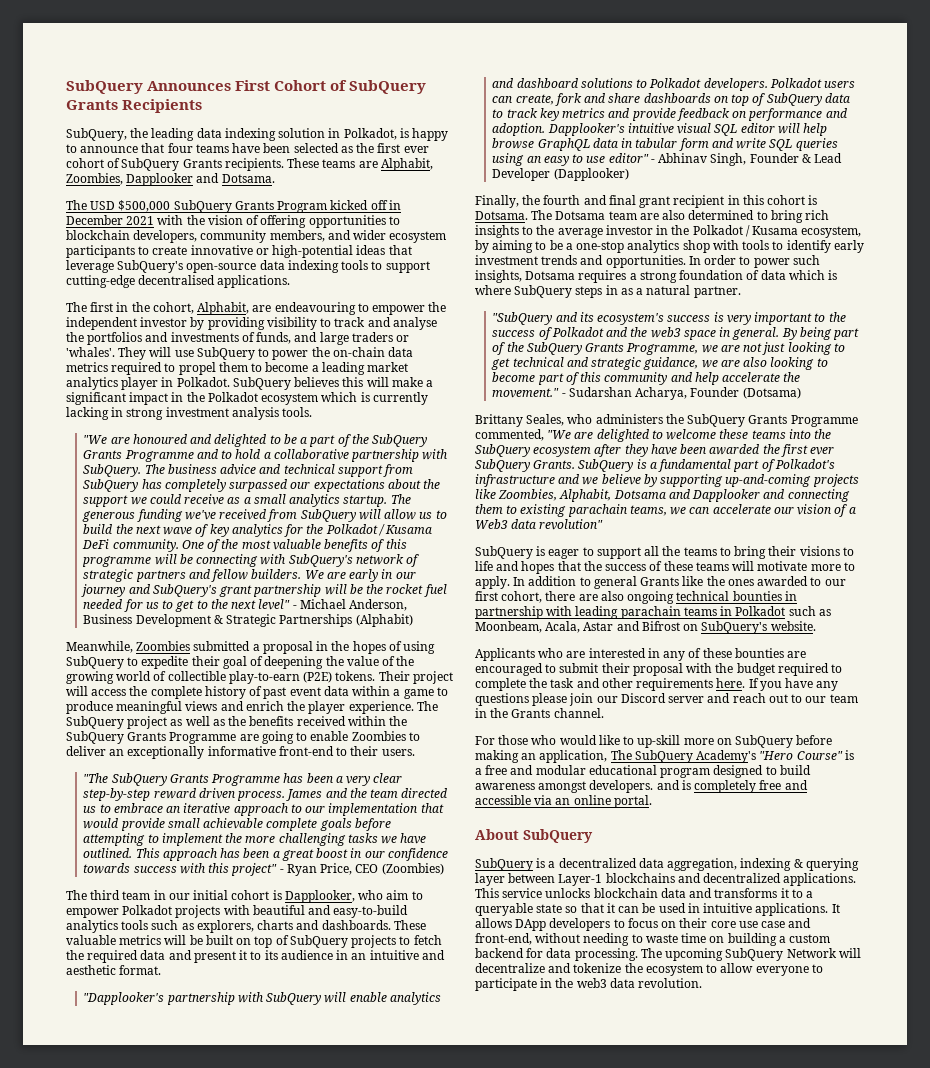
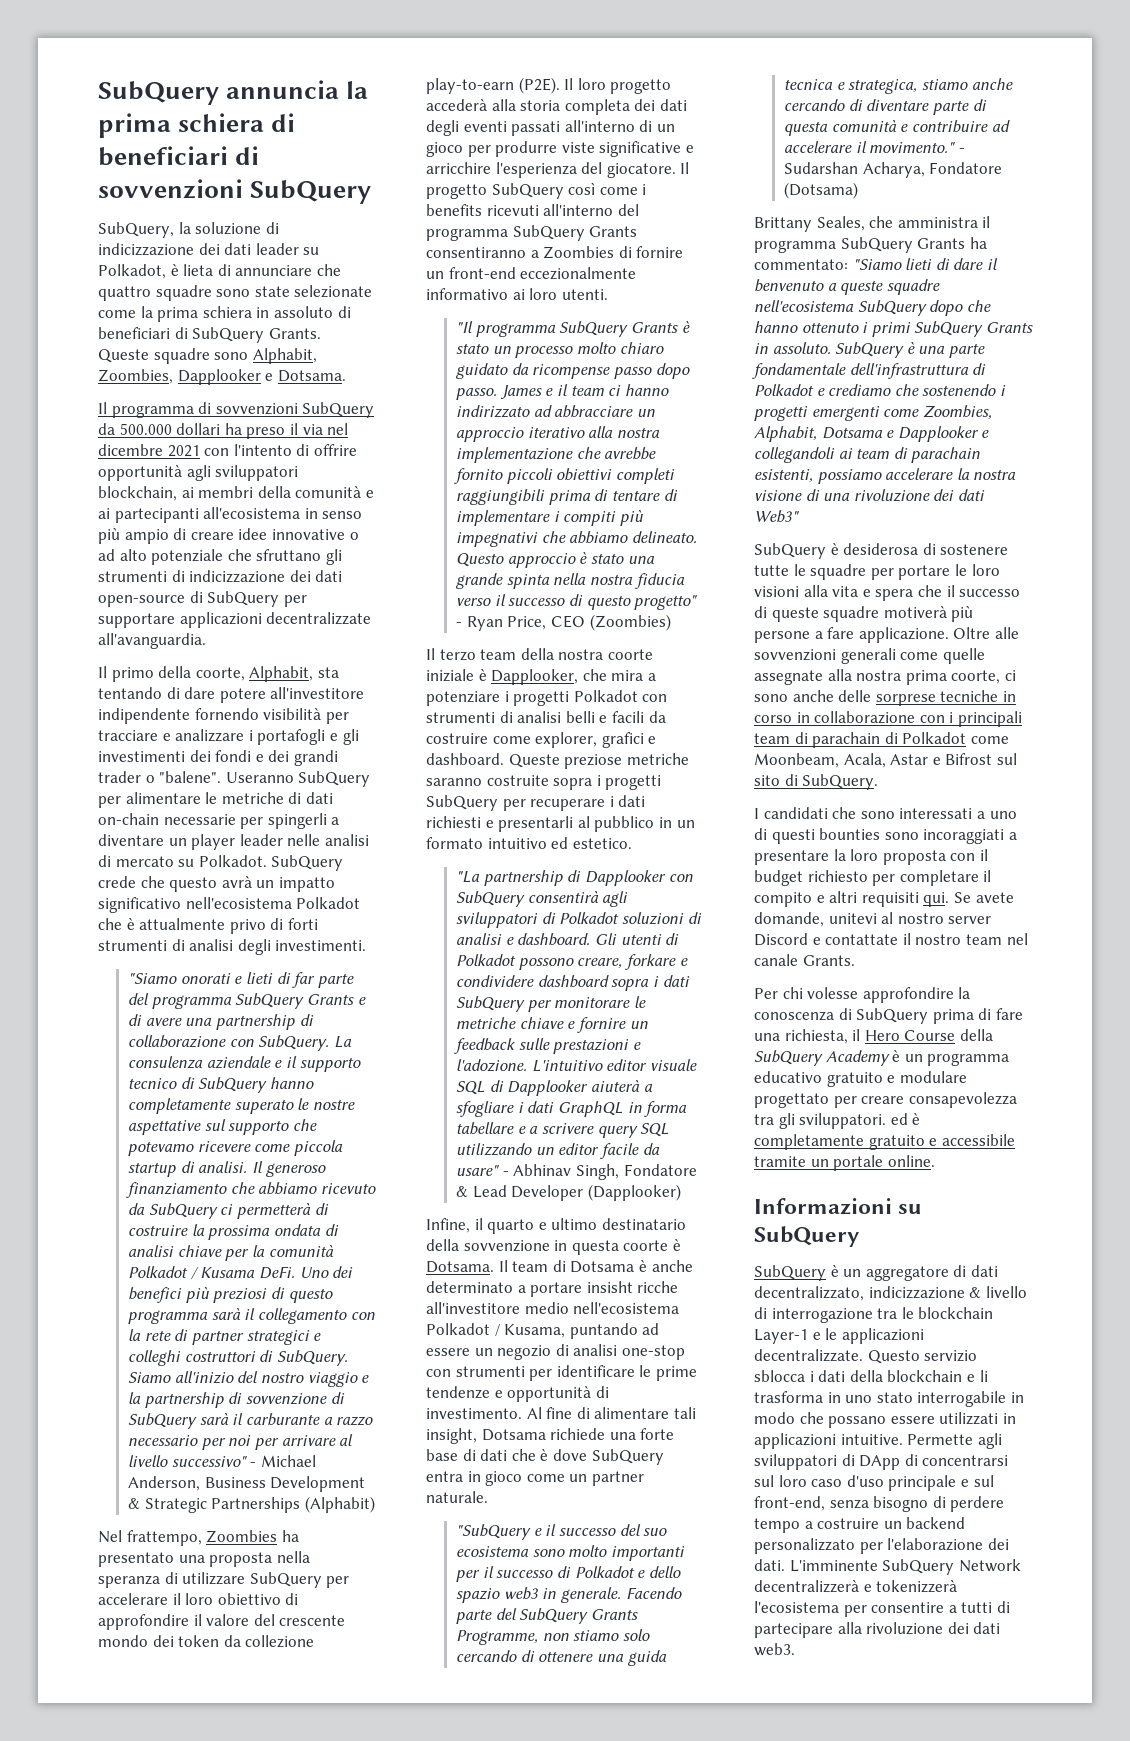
- SubQuery Announces First Cohort of SubQuery Grants Recipients
+ SubQuery annuncia la prima schiera di beneficiari di sovvenzioni SubQuery
- SubQuery, the leading data indexing solution in Polkadot, is happy to announce that four teams have been selected as the first ever cohort of SubQuery Grants recipients. These teams are Alphabit, Zoombies, Dapplooker and Dotsama.
+ SubQuery, la soluzione di indicizzazione dei dati leader su Polkadot, è lieta di annunciare che quattro squadre sono state selezionate come la prima schiera in assoluto di beneficiari di SubQuery Grants. Queste squadre sono Alphabit, Zoombies, Dapplooker e Dotsama.
- The USD $500,000 SubQuery Grants Program kicked off in December 2021 with the vision of offering opportunities to blockchain developers, community members, and wider ecosystem participants to create innovative or high-potential ideas that leverage SubQuery's open-source data indexing tools to support cutting-edge decentralised applications.
- The first in the cohort, Alphabit, are endeavouring to empower the independent investor by providing visibility to track and analyse the portfolios and investments of funds, and large traders or 'whales'. They will use SubQuery to power the on-chain data metrics required to propel them to become a leading market analytics player in Polkadot. SubQuery believes this will make a significant impact in the Polkadot ecosystem which is currently lacking in strong investment analysis tools.
- "We are honoured and delighted to be a part of the SubQuery Grants Programme and to hold a collaborative partnership with SubQuery. The business advice and technical support from SubQuery has completely surpassed our expectations about the support we could receive as a small analytics startup. The generous funding we've received from SubQuery will allow us to build the next wave of key analytics for the Polkadot / Kusama DeFi community. One of the most valuable benefits of this programme will be connecting with SubQuery's network of strategic partners and fellow builders. We are early in our journey and SubQuery's grant partnership will be the rocket fuel needed for us to get to the next level" - Michael Anderson, Business Development & Strategic Partnerships (Alphabit)
+ Il programma di sovvenzioni SubQuery da 500.000 dollari ha preso il via nel dicembre 2021 con l'intento di offrire opportunità agli sviluppatori blockchain, ai membri della comunità e ai partecipanti all'ecosistema in senso più ampio di creare idee innovative o ad alto potenziale che sfruttano gli strumenti di indicizzazione dei dati open-source di SubQuery per supportare applicazioni decentralizzate all'avanguardia.
+ Il primo della coorte, Alphabit, sta tentando di dare potere all'investitore indipendente fornendo visibilità per tracciare e analizzare i portafogli e gli investimenti dei fondi e dei grandi trader o "balene". Useranno SubQuery per alimentare le metriche di dati on-chain necessarie per spingerli a diventare un player leader nelle analisi di mercato su Polkadot. SubQuery crede che questo avrà un impatto significativo nell'ecosistema Polkadot che è attualmente privo di forti strumenti di analisi degli investimenti.
+ "Siamo onorati e lieti di far parte del programma SubQuery Grants e di avere una partnership di collaborazione con SubQuery. La consulenza aziendale e il supporto tecnico di SubQuery hanno completamente superato le nostre aspettative sul supporto che potevamo ricevere come piccola startup di analisi. Il generoso finanziamento che abbiamo ricevuto da SubQuery ci permetterà di costruire la prossima ondata di analisi chiave per la comunità Polkadot / Kusama DeFi. Uno dei benefici più preziosi di questo programma sarà il collegamento con la rete di partner strategici e colleghi costruttori di SubQuery. Siamo all'inizio del nostro viaggio e la partnership di sovvenzione di SubQuery sarà il carburante a razzo necessario per noi per arrivare al livello successivo" - Michael Anderson, Business Development & Strategic Partnerships (Alphabit)
- Meanwhile, Zoombies submitted a proposal in the hopes of using SubQuery to expedite their goal of deepening the value of the growing world of collectible play-to-earn (P2E) tokens. Their project will access the complete history of past event data within a game to produce meaningful views and enrich the player experience. The SubQuery project as well as the benefits received within the SubQuery Grants Programme are going to enable Zoombies to deliver an exceptionally informative front-end to their users.
- "The SubQuery Grants Programme has been a very clear step-by-step reward driven process. James and the team directed us to embrace an iterative approach to our implementation that would provide small achievable complete goals before attempting to implement the more challenging tasks we have outlined. This approach has been a great boost in our confidence towards success with this project" - Ryan Price, CEO (Zoombies)
+ Nel frattempo, Zoombies ha presentato una proposta nella speranza di utilizzare SubQuery per accelerare il loro obiettivo di approfondire il valore del crescente mondo dei token da collezione play-to-earn (P2E). Il loro progetto accederà alla storia completa dei dati degli eventi passati all'interno di un gioco per produrre viste significative e arricchire l'esperienza del giocatore. Il progetto SubQuery così come i benefits ricevuti all'interno del programma SubQuery Grants consentiranno a Zoombies di fornire un front-end eccezionalmente informativo ai loro utenti.
+ "Il programma SubQuery Grants è stato un processo molto chiaro guidato da ricompense passo dopo passo. James e il team ci hanno indirizzato ad abbracciare un approccio iterativo alla nostra implementazione che avrebbe fornito piccoli obiettivi completi raggiungibili prima di tentare di implementare i compiti più impegnativi che abbiamo delineato. Questo approccio è stato una grande spinta nella nostra fiducia verso il successo di questo progetto" - Ryan Price, CEO (Zoombies)
- The third team in our initial cohort is Dapplooker, who aim to empower Polkadot projects with beautiful and easy-to-build analytics tools such as explorers, charts and dashboards. These valuable metrics will be built on top of SubQuery projects to fetch the required data and present it to its audience in an intuitive and aesthetic format.
- "Dapplooker's partnership with SubQuery will enable analytics and dashboard solutions to Polkadot developers. Polkadot users can create, fork and share dashboards on top of SubQuery data to track key metrics and provide feedback on performance and adoption. Dapplooker's intuitive visual SQL editor will help browse GraphQL data in tabular form and write SQL queries using an easy to use editor" - Abhinav Singh, Founder & Lead Developer (Dapplooker)
+ Il terzo team della nostra coorte iniziale è Dapplooker, che mira a potenziare i progetti Polkadot con strumenti di analisi belli e facili da costruire come explorer, grafici e dashboard. Queste preziose metriche saranno costruite sopra i progetti SubQuery per recuperare i dati richiesti e presentarli al pubblico in un formato intuitivo ed estetico.
+ "La partnership di Dapplooker con SubQuery consentirà agli sviluppatori di Polkadot soluzioni di analisi e dashboard. Gli utenti di Polkadot possono creare, forkare e condividere dashboard sopra i dati SubQuery per monitorare le metriche chiave e fornire un feedback sulle prestazioni e l'adozione. L'intuitivo editor visuale SQL di Dapplooker aiuterà a sfogliare i dati GraphQL in forma tabellare e a scrivere query SQL utilizzando un editor facile da usare" - Abhinav Singh, Fondatore & Lead Developer (Dapplooker)
- Finally, the fourth and final grant recipient in this cohort is Dotsama. The Dotsama team are also determined to bring rich insights to the average investor in the Polkadot / Kusama ecosystem, by aiming to be a one-stop analytics shop with tools to identify early investment trends and opportunities. In order to power such insights, Dotsama requires a strong foundation of data which is where SubQuery steps in as a natural partner.
- "SubQuery and its ecosystem's success is very important to the success of Polkadot and the web3 space in general. By being part of the SubQuery Grants Programme, we are not just looking to get technical and strategic guidance, we are also looking to become part of this community and help accelerate the movement."
+ Infine, il quarto e ultimo destinatario della sovvenzione in questa coorte è Dotsama. Il team di Dotsama è anche determinato a portare insisht ricche all'investitore medio nell'ecosistema Polkadot / Kusama, puntando ad essere un negozio di analisi one-stop con strumenti per identificare le prime tendenze e opportunità di investimento. Al fine di alimentare tali insight, Dotsama richiede una forte base di dati che è dove SubQuery entra in gioco come un partner naturale.
+ "SubQuery e il successo del suo ecosistema sono molto importanti per il successo di Polkadot e dello spazio web3 in generale. Facendo parte del SubQuery Grants Programme, non stiamo solo cercando di ottenere una guida tecnica e strategica, stiamo anche cercando di diventare parte di questa comunità e contribuire ad accelerare il movimento."
- - Sudarshan Acharya, Founder (Dotsama)
+ - Sudarshan Acharya, Fondatore (Dotsama)
- Brittany Seales, who administers the SubQuery Grants Programme commented, "We are delighted to welcome these teams into the SubQuery ecosystem after they have been awarded the first ever SubQuery Grants. SubQuery is a fundamental part of Polkadot's infrastructure and we believe by supporting up-and-coming projects like Zoombies, Alphabit, Dotsama and Dapplooker and connecting them to existing parachain teams, we can accelerate our vision of a Web3 data revolution"
- SubQuery is eager to support all the teams to bring their visions to life and hopes that the success of these teams will motivate more to apply. In addition to general Grants like the ones awarded to our first cohort, there are also ongoing technical bounties in partnership with leading parachain teams in Polkadot such as Moonbeam, Acala, Astar and Bifrost on SubQuery's website.
- Applicants who are interested in any of these bounties are encouraged to submit their proposal with the budget required to complete the task and other requirements here. If you have any questions please join our Discord server and reach out to our team in the Grants channel.
- For those who would like to up-skill more on SubQuery before making an application, The SubQuery Academy's "Hero Course" is a free and modular educational program designed to build awareness amongst developers. and is completely free and accessible via an online portal.
- About SubQuery
- SubQuery is a decentralized data aggregation, indexing & querying layer between Layer-1 blockchains and decentralized applications. This service unlocks blockchain data and transforms it to a queryable state so that it can be used in intuitive applications. It allows DApp developers to focus on their core use case and front-end, without needing to waste time on building a custom backend for data processing. The upcoming SubQuery Network will decentralize and tokenize the ecosystem to allow everyone to participate in the web3 data revolution.
+ Brittany Seales, che amministra il programma SubQuery Grants ha commentato: "Siamo lieti di dare il benvenuto a queste squadre nell'ecosistema SubQuery dopo che hanno ottenuto i primi SubQuery Grants in assoluto. SubQuery è una parte fondamentale dell'infrastruttura di Polkadot e crediamo che sostenendo i progetti emergenti come Zoombies, Alphabit, Dotsama e Dapplooker e collegandoli ai team di parachain esistenti, possiamo accelerare la nostra visione di una rivoluzione dei dati Web3"
+ SubQuery è desiderosa di sostenere tutte le squadre per portare le loro visioni alla vita e spera che il successo di queste squadre motiverà più persone a fare applicazione. Oltre alle sovvenzioni generali come quelle assegnate alla nostra prima coorte, ci sono anche delle sorprese tecniche in corso in collaborazione con i principali team di parachain di Polkadot come Moonbeam, Acala, Astar e Bifrost sul sito di SubQuery.
+ I candidati che sono interessati a uno di questi bounties sono incoraggiati a presentare la loro proposta con il budget richiesto per completare il compito e altri requisiti qui. Se avete domande, unitevi al nostro server Discord e contattate il nostro team nel canale Grants.
+ Per chi volesse approfondire la conoscenza di SubQuery prima di fare una richiesta, il Hero Course della SubQuery Academy è un programma educativo gratuito e modulare progettato per creare consapevolezza tra gli sviluppatori. ed è completamente gratuito e accessibile tramite un portale online.
+ Informazioni su SubQuery
+ SubQuery è un aggregatore di dati decentralizzato, indicizzazione & livello di interrogazione tra le blockchain Layer-1 e le applicazioni decentralizzate. Questo servizio sblocca i dati della blockchain e li trasforma in uno stato interrogabile in modo che possano essere utilizzati in applicazioni intuitive. Permette agli sviluppatori di DApp di concentrarsi sul loro caso d'uso principale e sul front-end, senza bisogno di perdere tempo a costruire un backend personalizzato per l'elaborazione dei dati. L'imminente SubQuery Network decentralizzerà e tokenizzerà l'ecosistema per consentire a tutti di partecipare alla rivoluzione dei dati web3.

